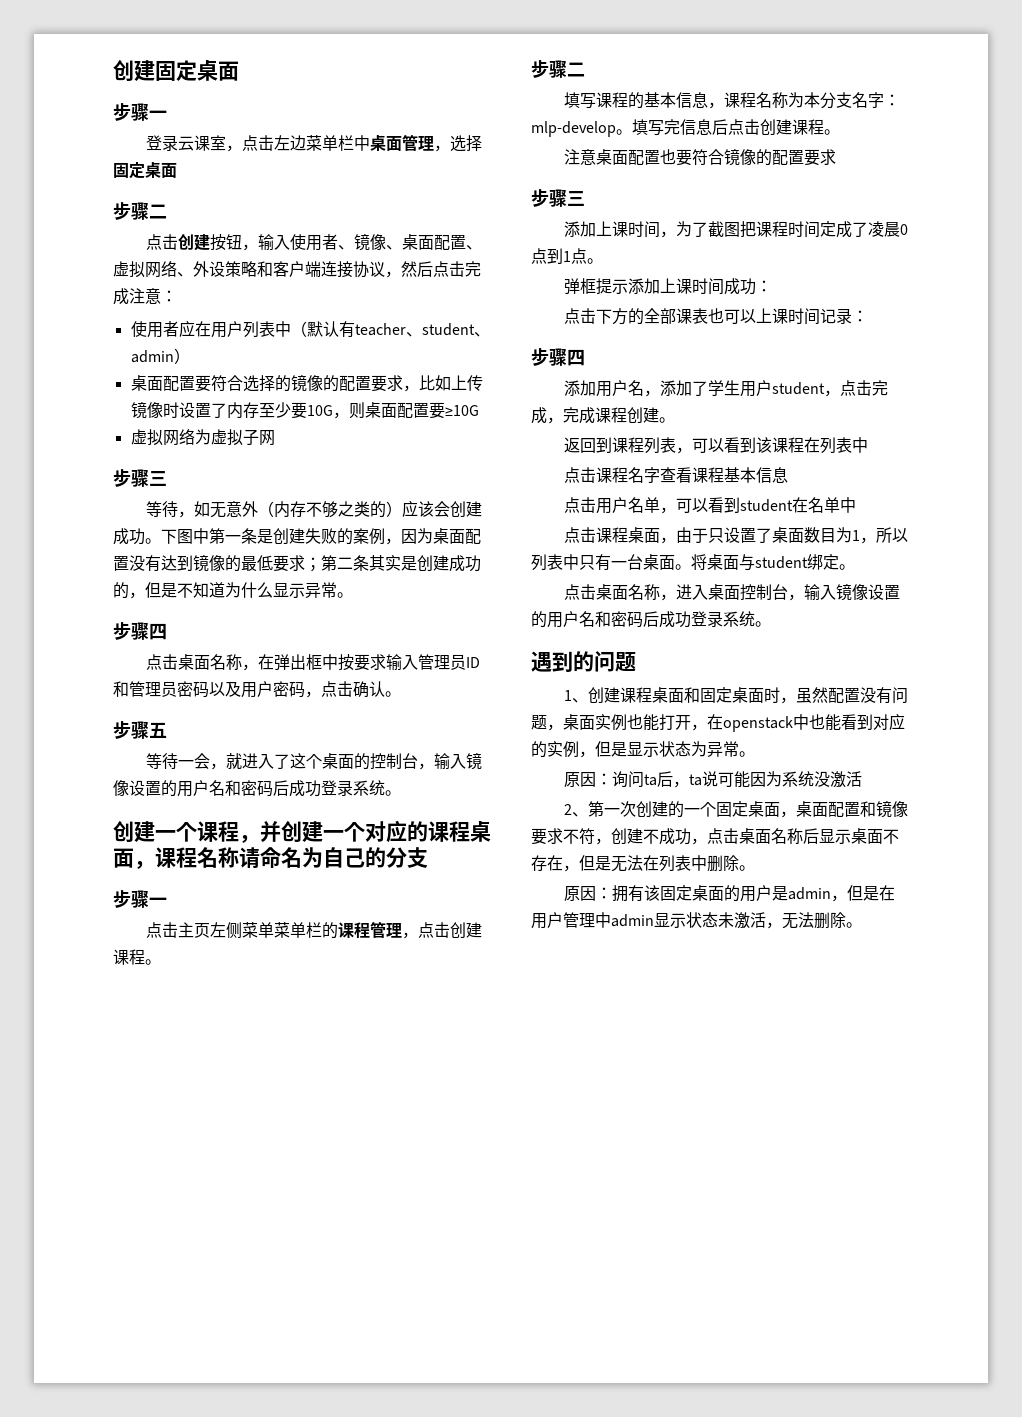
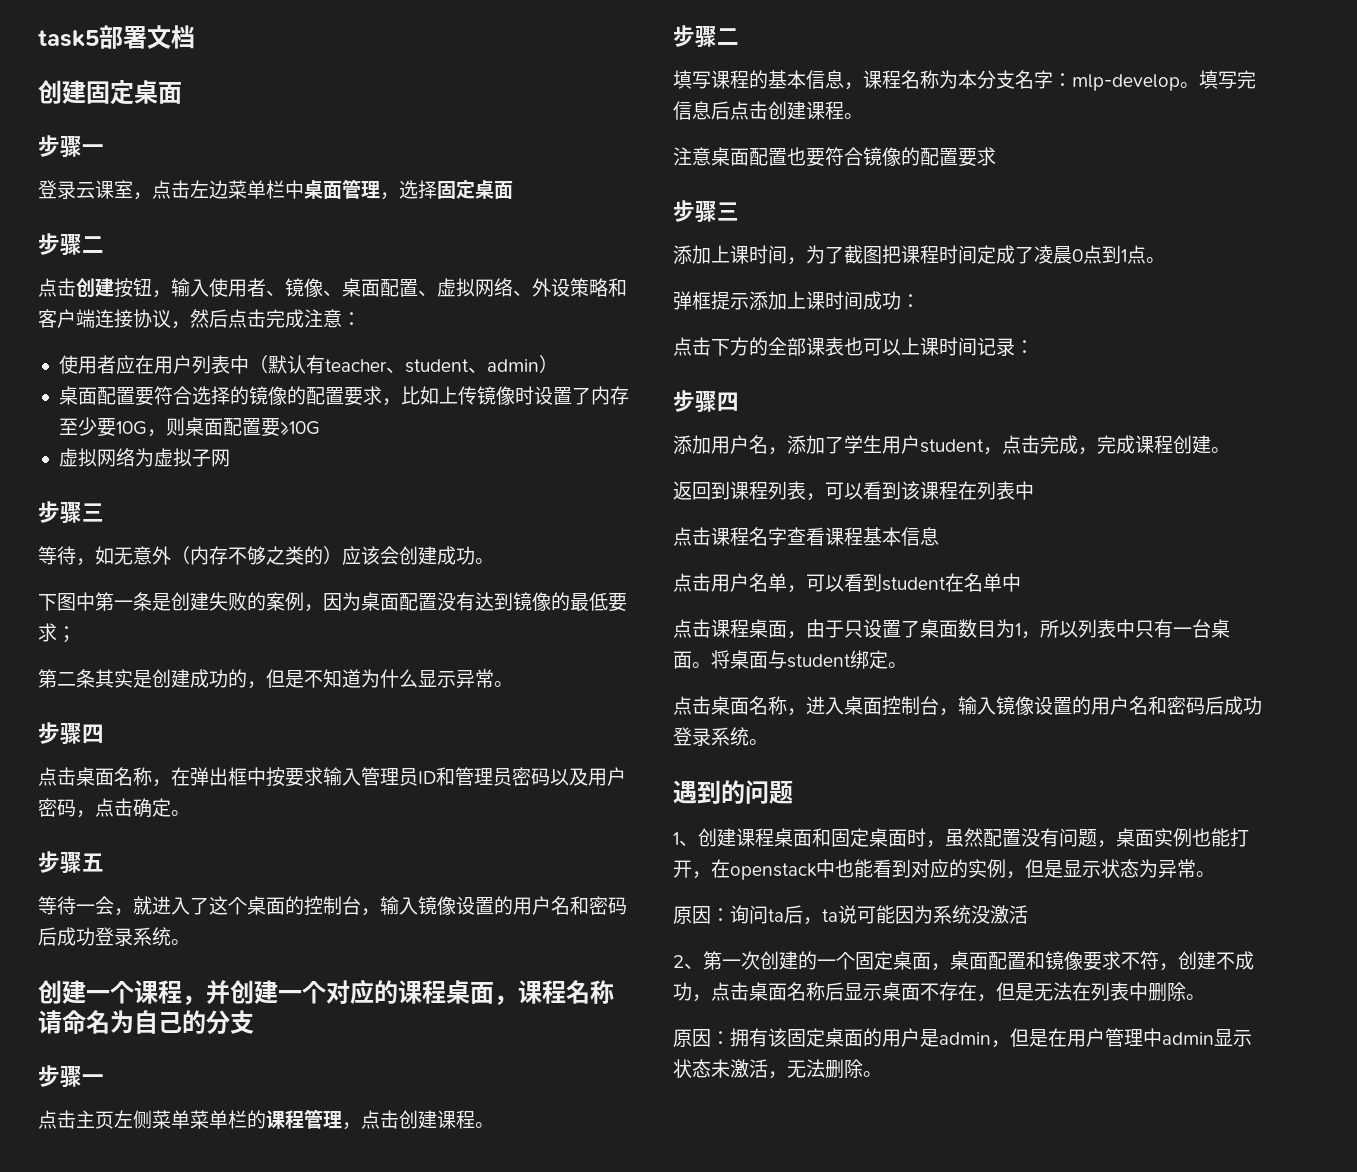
+ task5部署文档
- 等待，如无意外（内存不够之类的）应该会创建成功。下图中第一条是创建失败的案例，因为桌面配置没有达到镜像的最低要求；第二条其实是创建成功的，但是不知道为什么显示异常。
+ 等待，如无意外（内存不够之类的）应该会创建成功。
+ 下图中第一条是创建失败的案例，因为桌面配置没有达到镜像的最低要求；
+ 第二条其实是创建成功的，但是不知道为什么显示异常。
- 点击桌面名称，在弹出框中按要求输入管理员ID和管理员密码以及用户密码，点击确认。
+ 点击桌面名称，在弹出框中按要求输入管理员ID和管理员密码以及用户密码，点击确定。

